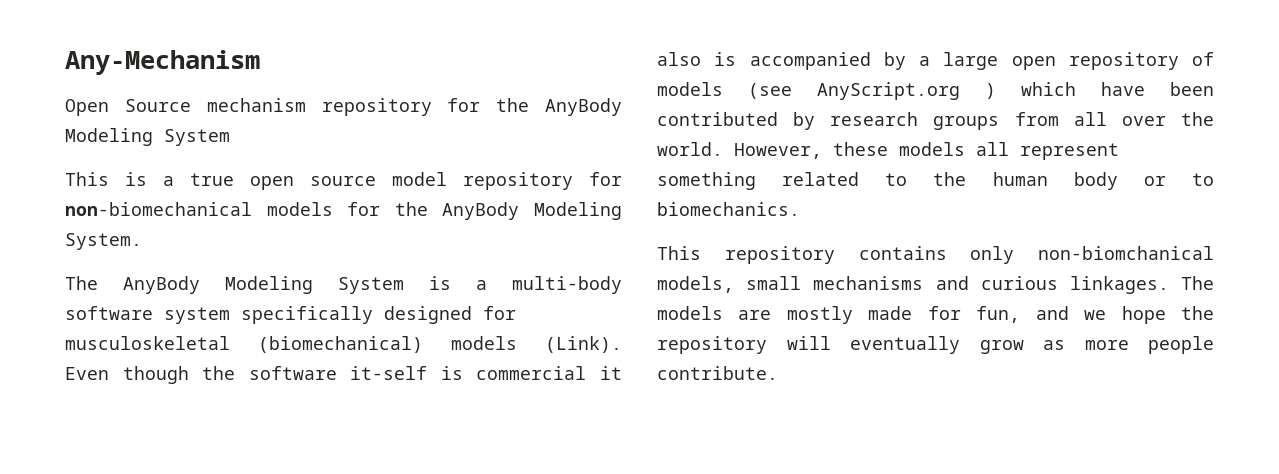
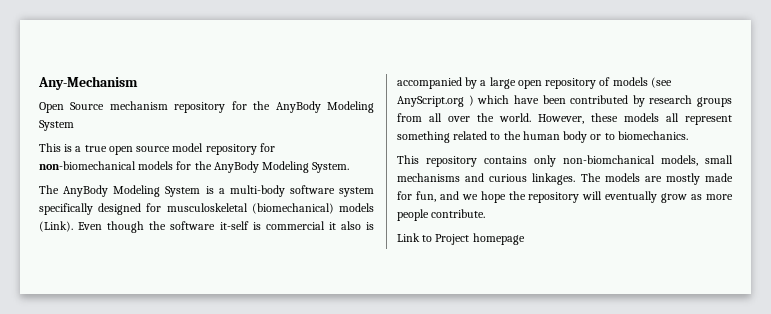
+ Link to Project homepage

